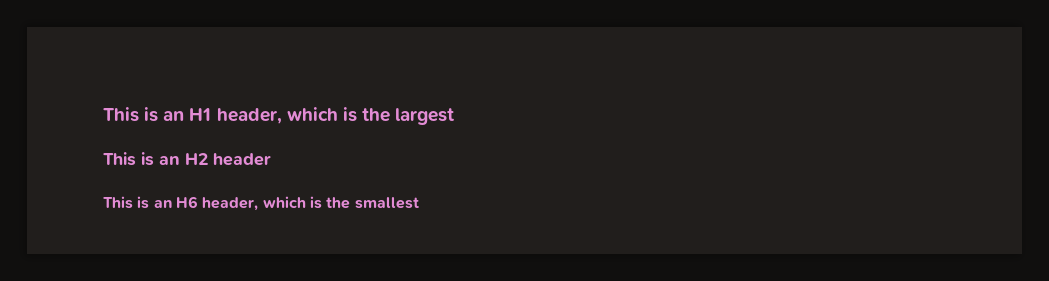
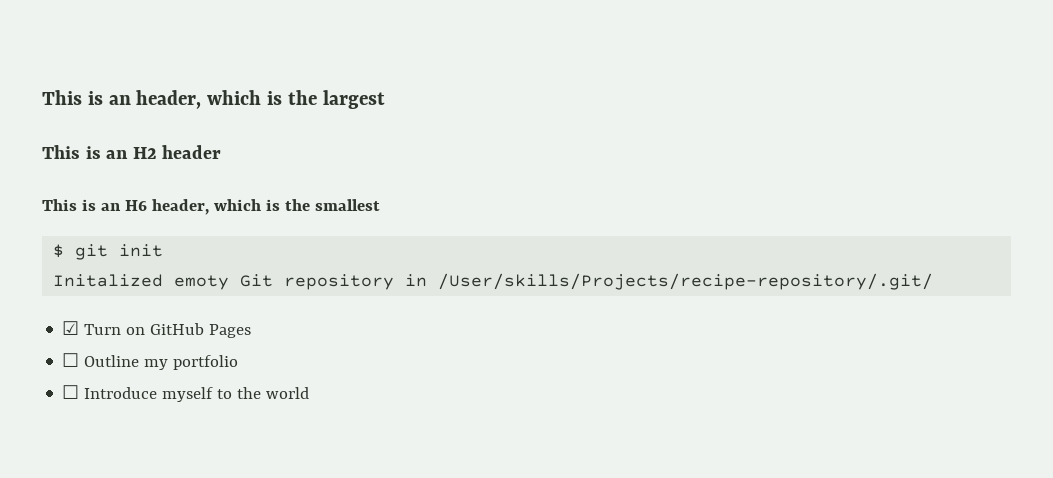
- This is an H1 header, which is the largest
+ This is an header, which is the largest
+ $ git init
+ Initalized emoty Git repository in /User/skills/Projects/recipe-repository/.git/
+ ☑ Turn on GitHub Pages
+ ☐ Outline my portfolio
+ ☐ Introduce myself to the world

